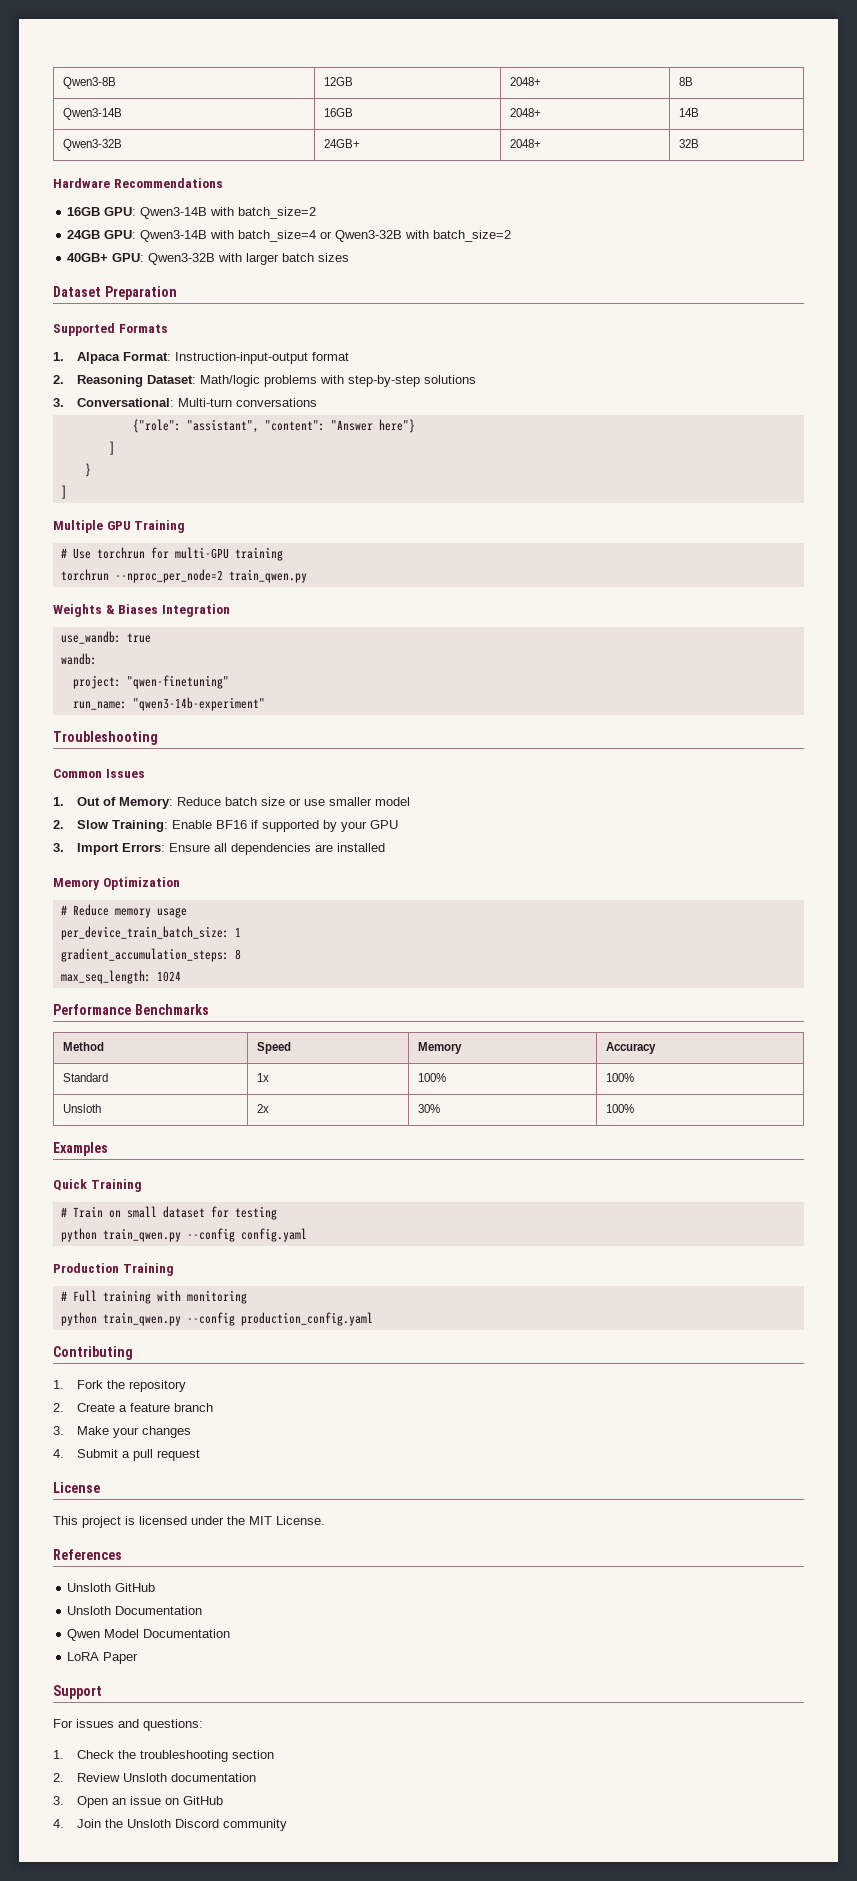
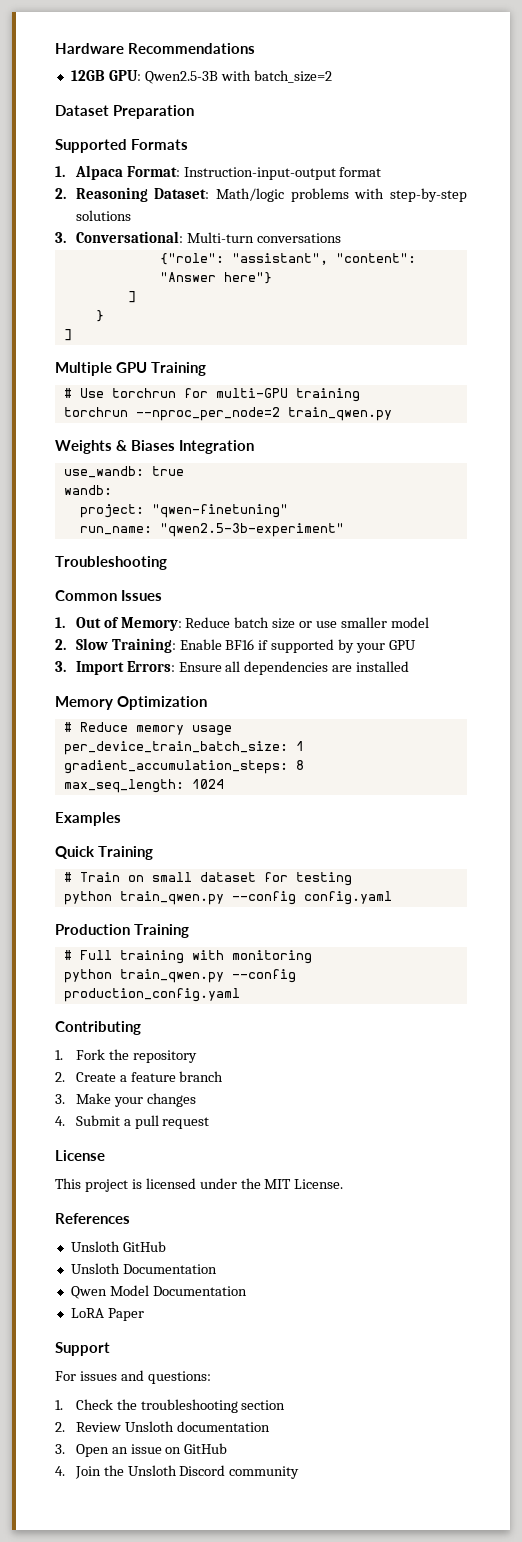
- Qwen3-8B | 12GB | 2048+ | 8B
- Qwen3-14B | 16GB | 2048+ | 14B
- Qwen3-32B | 24GB+ | 2048+ | 32B
- 16GB GPU: Qwen3-14B with batch_size=2
- 24GB GPU: Qwen3-14B with batch_size=4 or Qwen3-32B with batch_size=2
- 40GB+ GPU: Qwen3-32B with larger batch sizes
+ 12GB GPU: Qwen2.5-3B with batch_size=2
- run_name: "qwen3-14b-experiment"
+ run_name: "qwen2.5-3b-experiment"
- Performance Benchmarks
- Method | Speed | Memory | Accuracy
- Standard | 1x | 100% | 100%
- Unsloth | 2x | 30% | 100%

